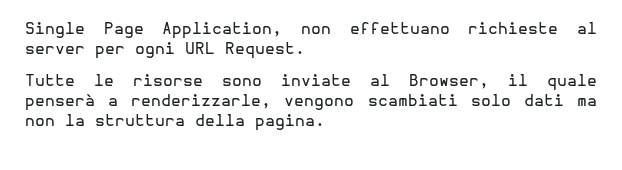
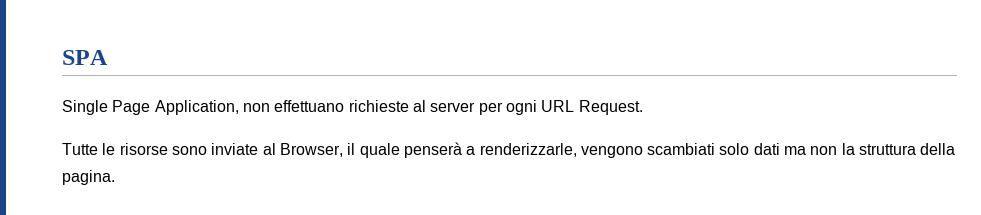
+ SPA

